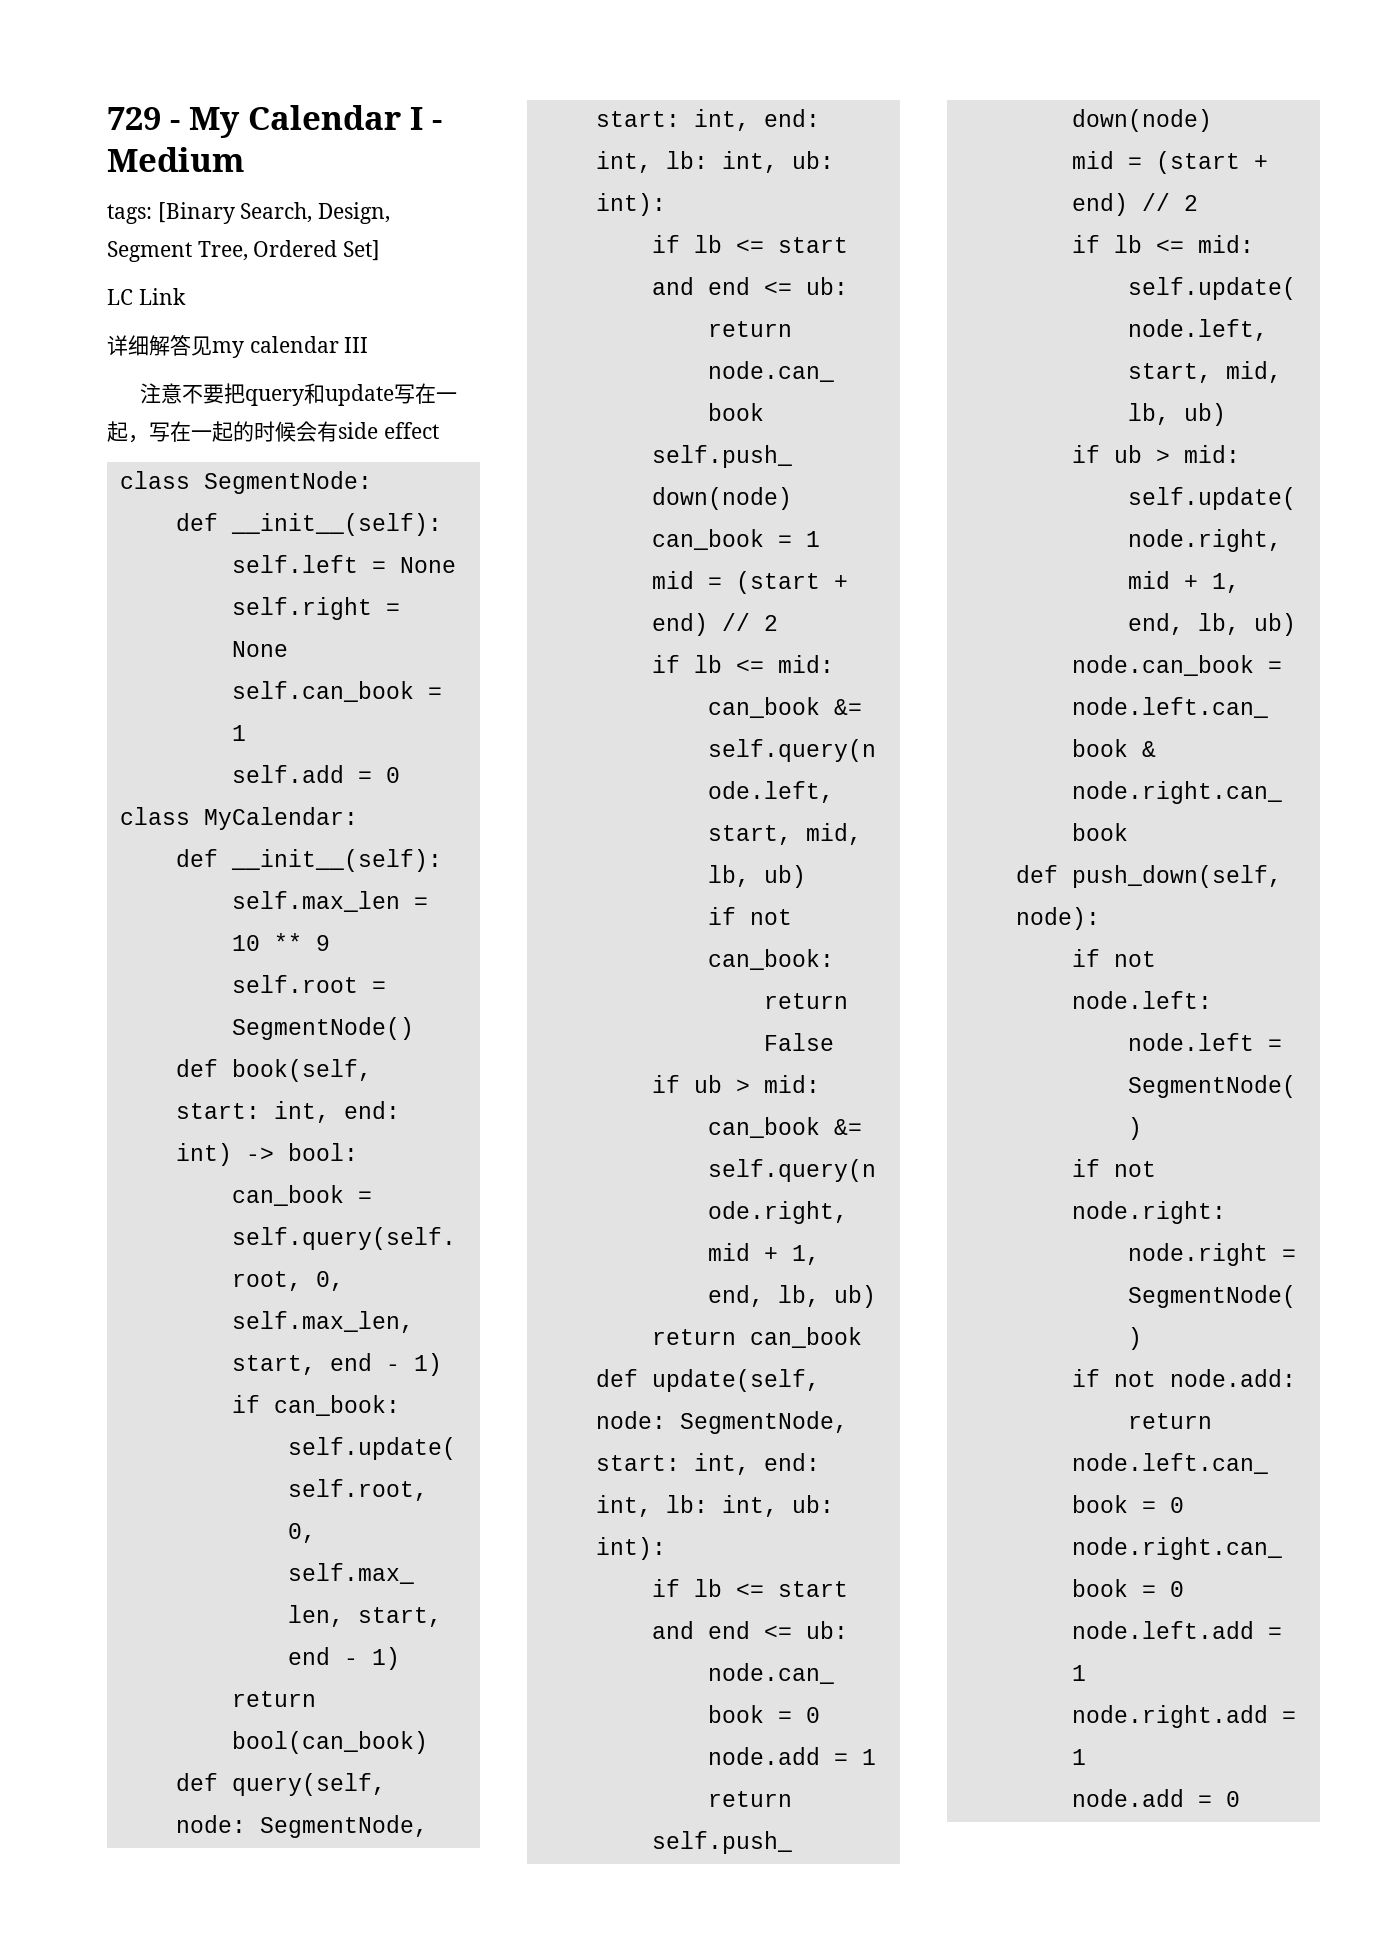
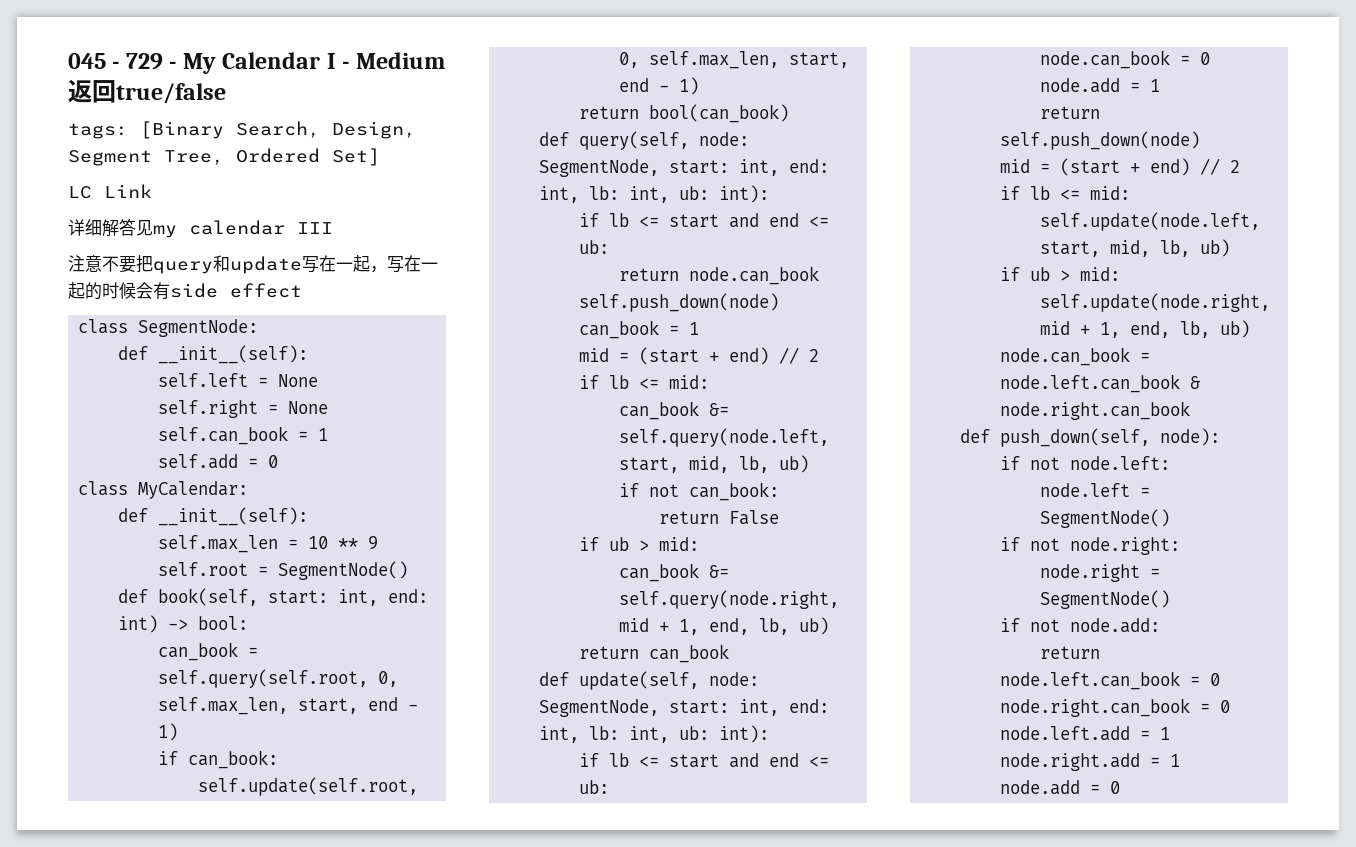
- 729 - My Calendar I - Medium
+ 045 - 729 - My Calendar I - Medium返回true/false

